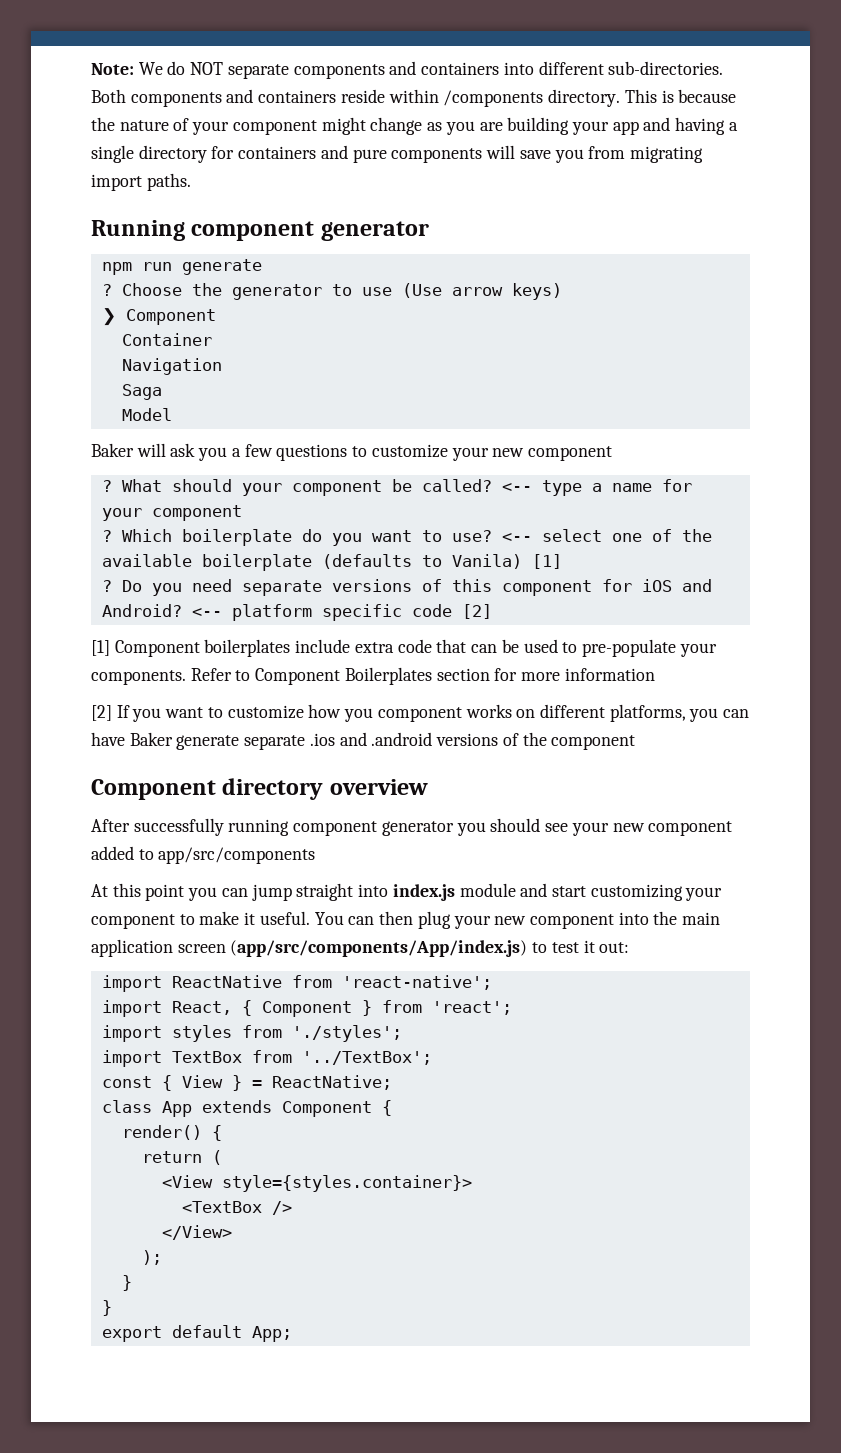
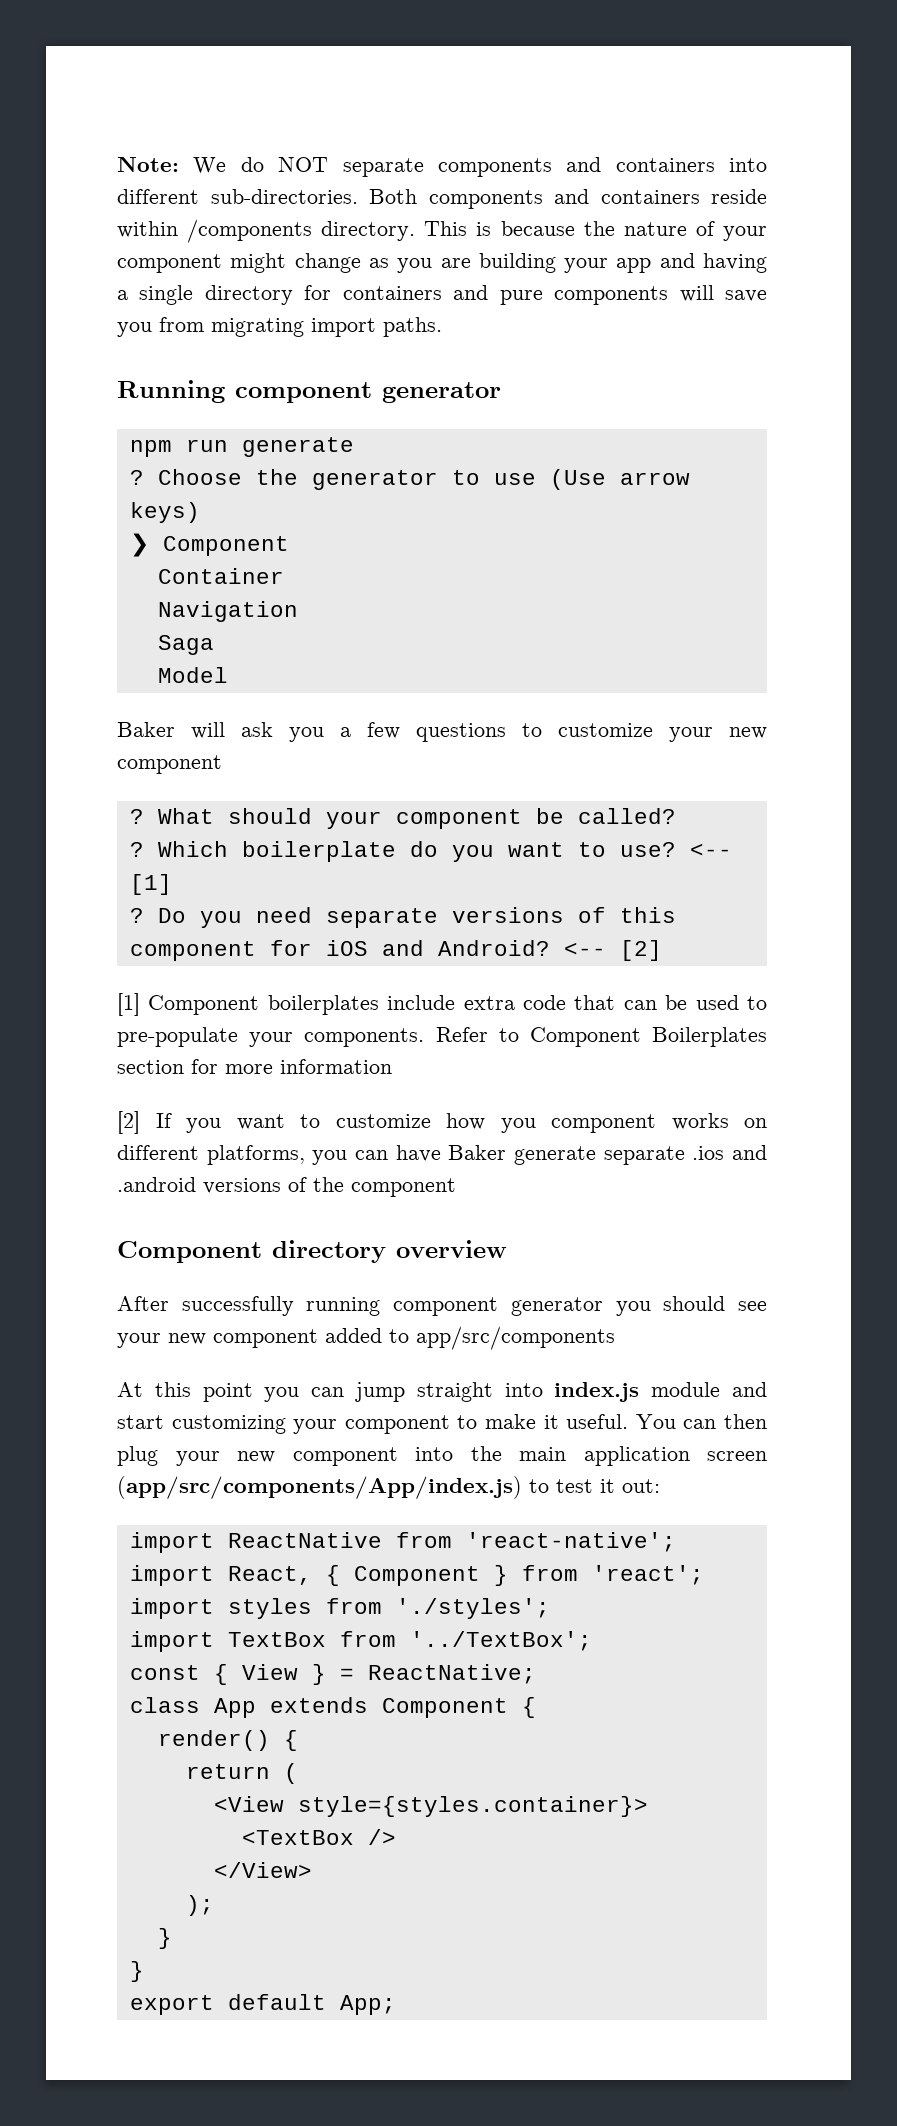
- <-- type a name for your component
- <-- select one of the available boilerplate (defaults to Vanila) [1]
+ <-- [1]
- <-- platform specific code [2]
+ <-- [2]

